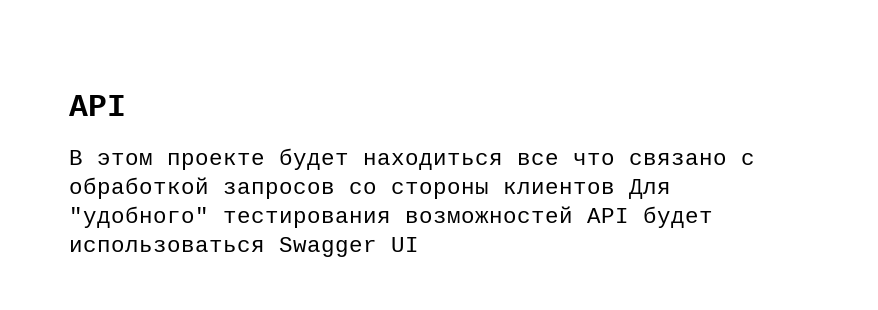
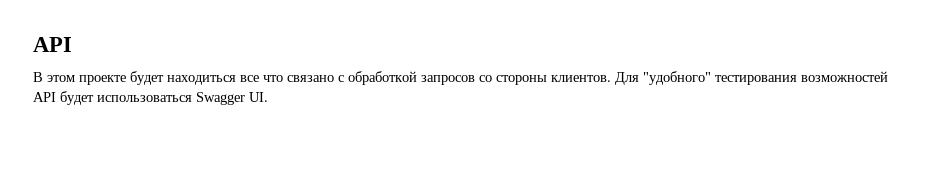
- В этом проекте будет находиться все что связано с обработкой запросов со стороны клиентов Для "удобного" тестирования возможностей API будет использоваться Swagger UI
+ В этом проекте будет находиться все что связано с обработкой запросов со стороны клиентов. Для "удобного" тестирования возможностей API будет использоваться Swagger UI.

